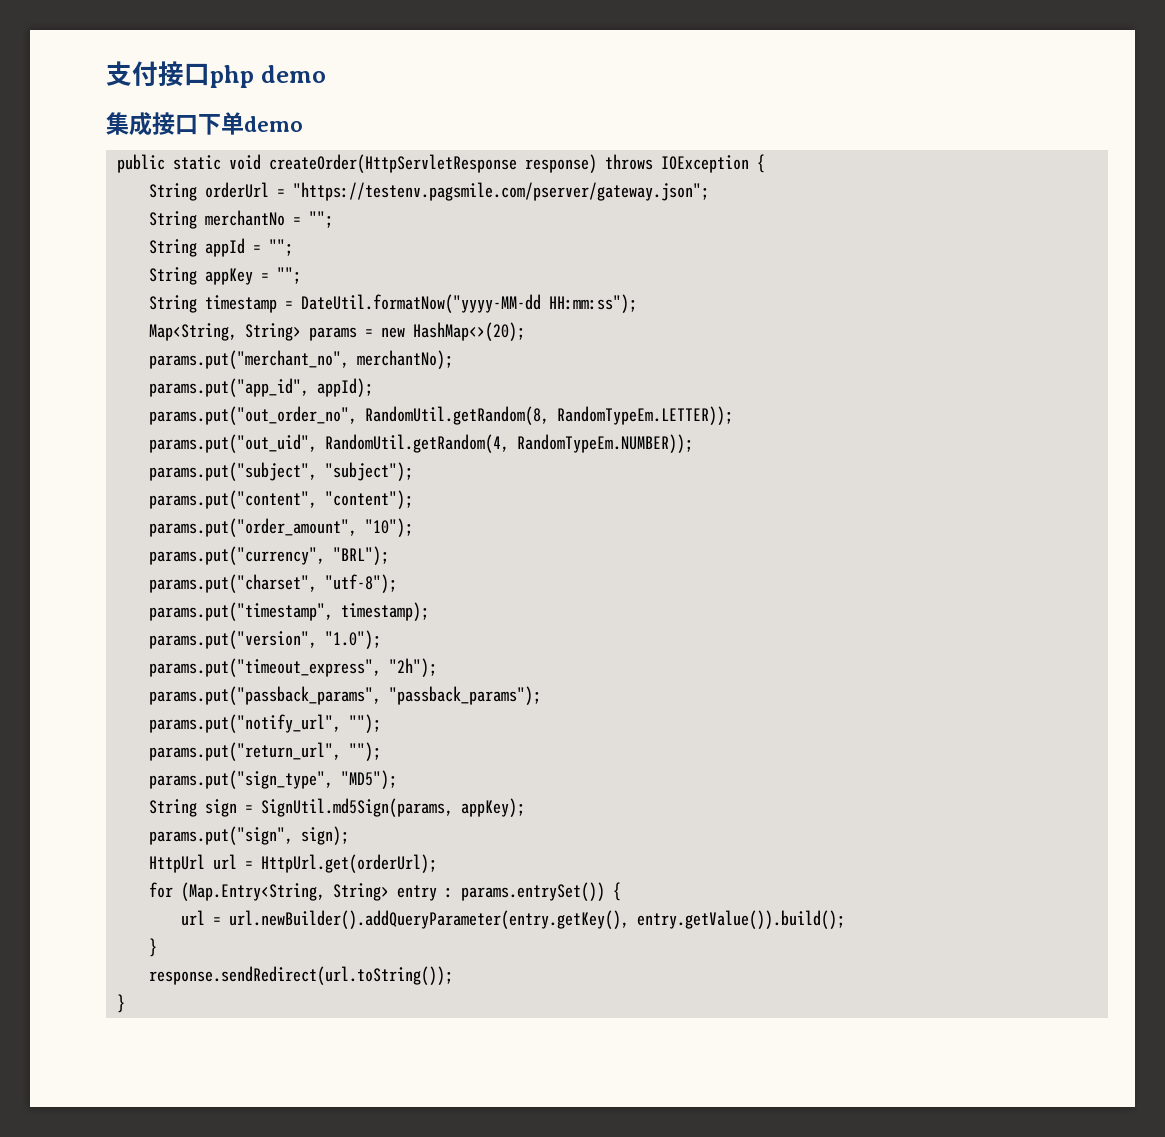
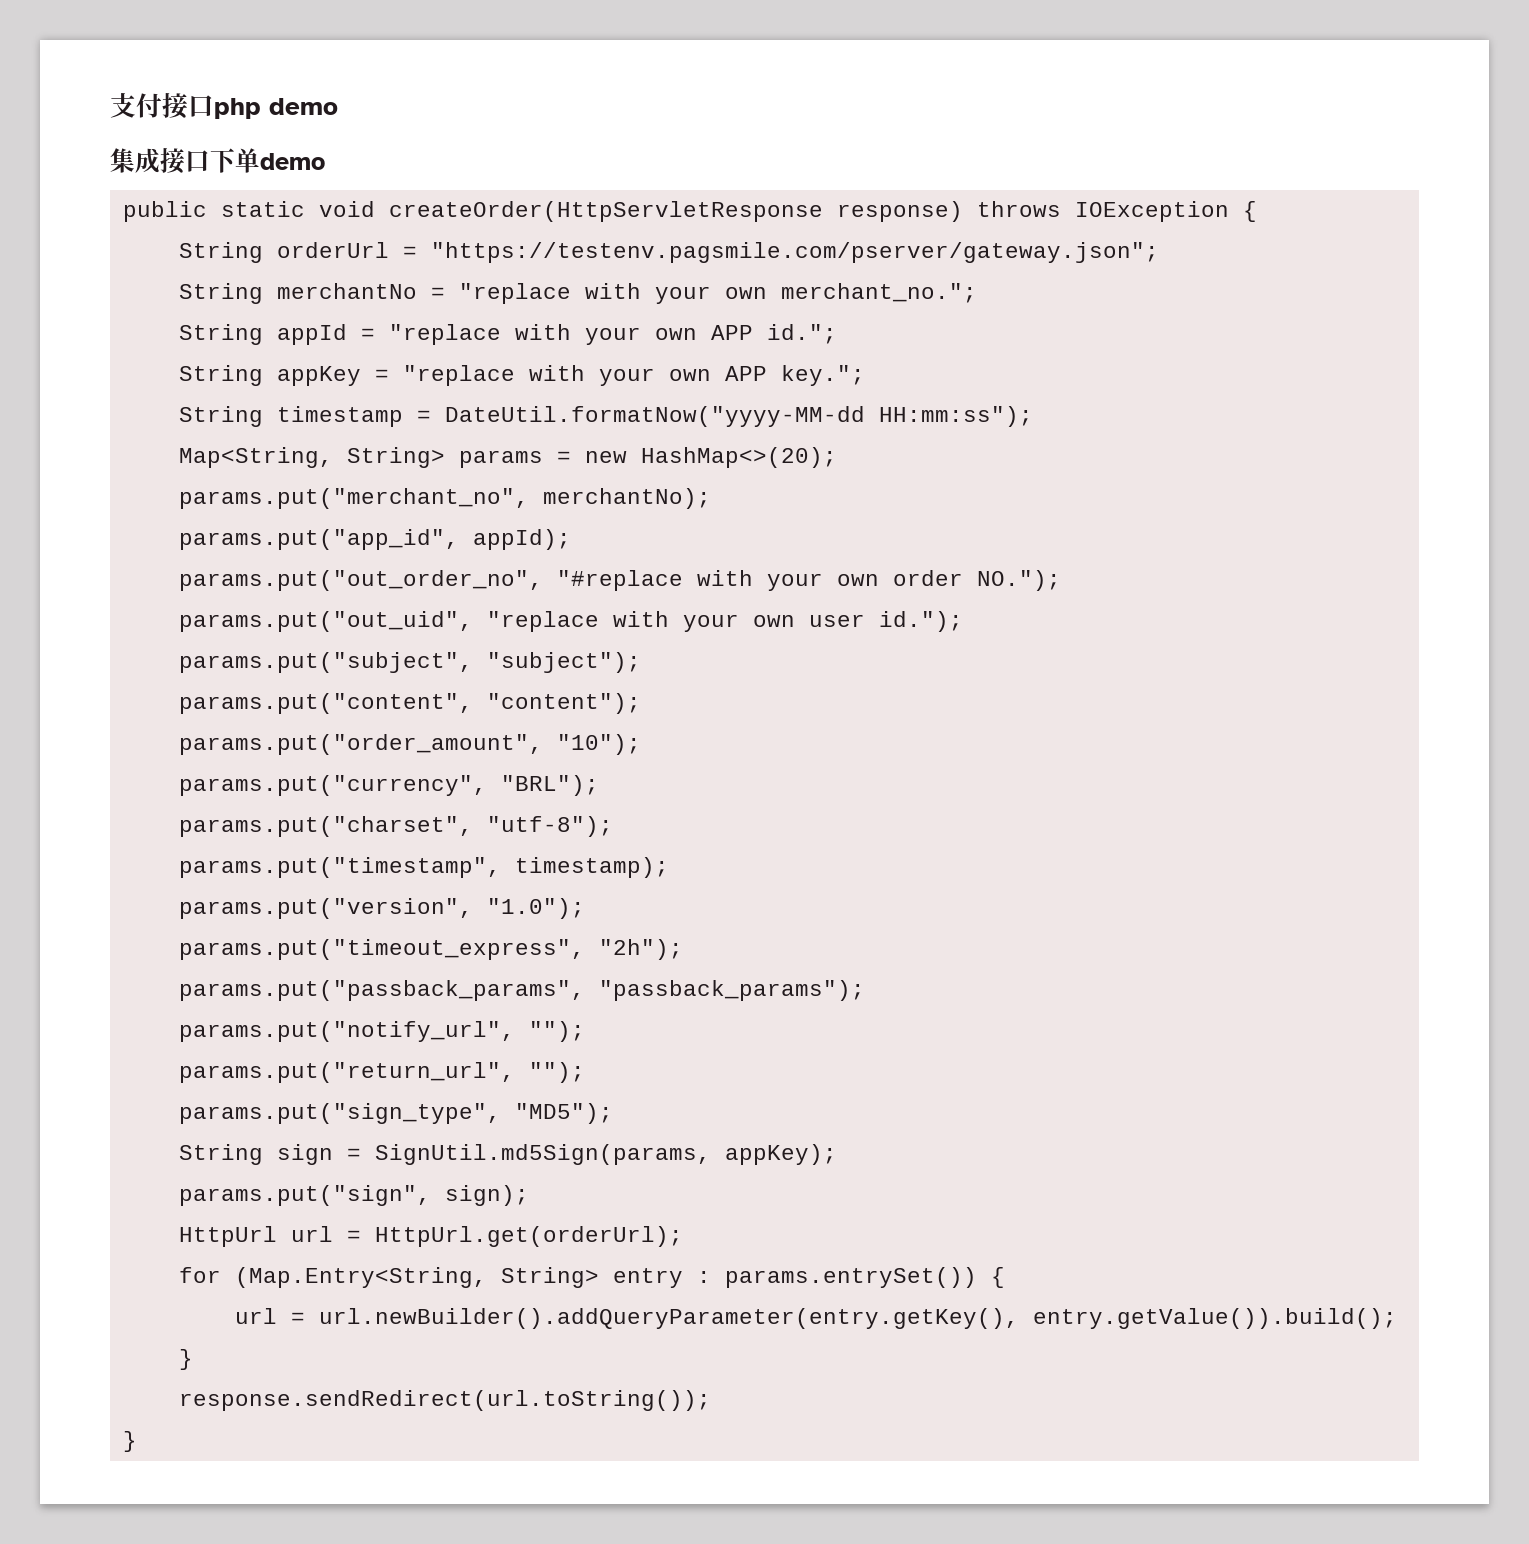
- String merchantNo = "";
- String appId = "";
- String appKey = "";
+ String merchantNo = "replace with your own merchant_no.";
+ String appId = "replace with your own APP id.";
+ String appKey = "replace with your own APP key.";
- params.put("out_order_no", RandomUtil.getRandom(8, RandomTypeEm.LETTER));
- params.put("out_uid", RandomUtil.getRandom(4, RandomTypeEm.NUMBER));
+ params.put("out_order_no", "#replace with your own order NO.");
+ params.put("out_uid", "replace with your own user id.");

